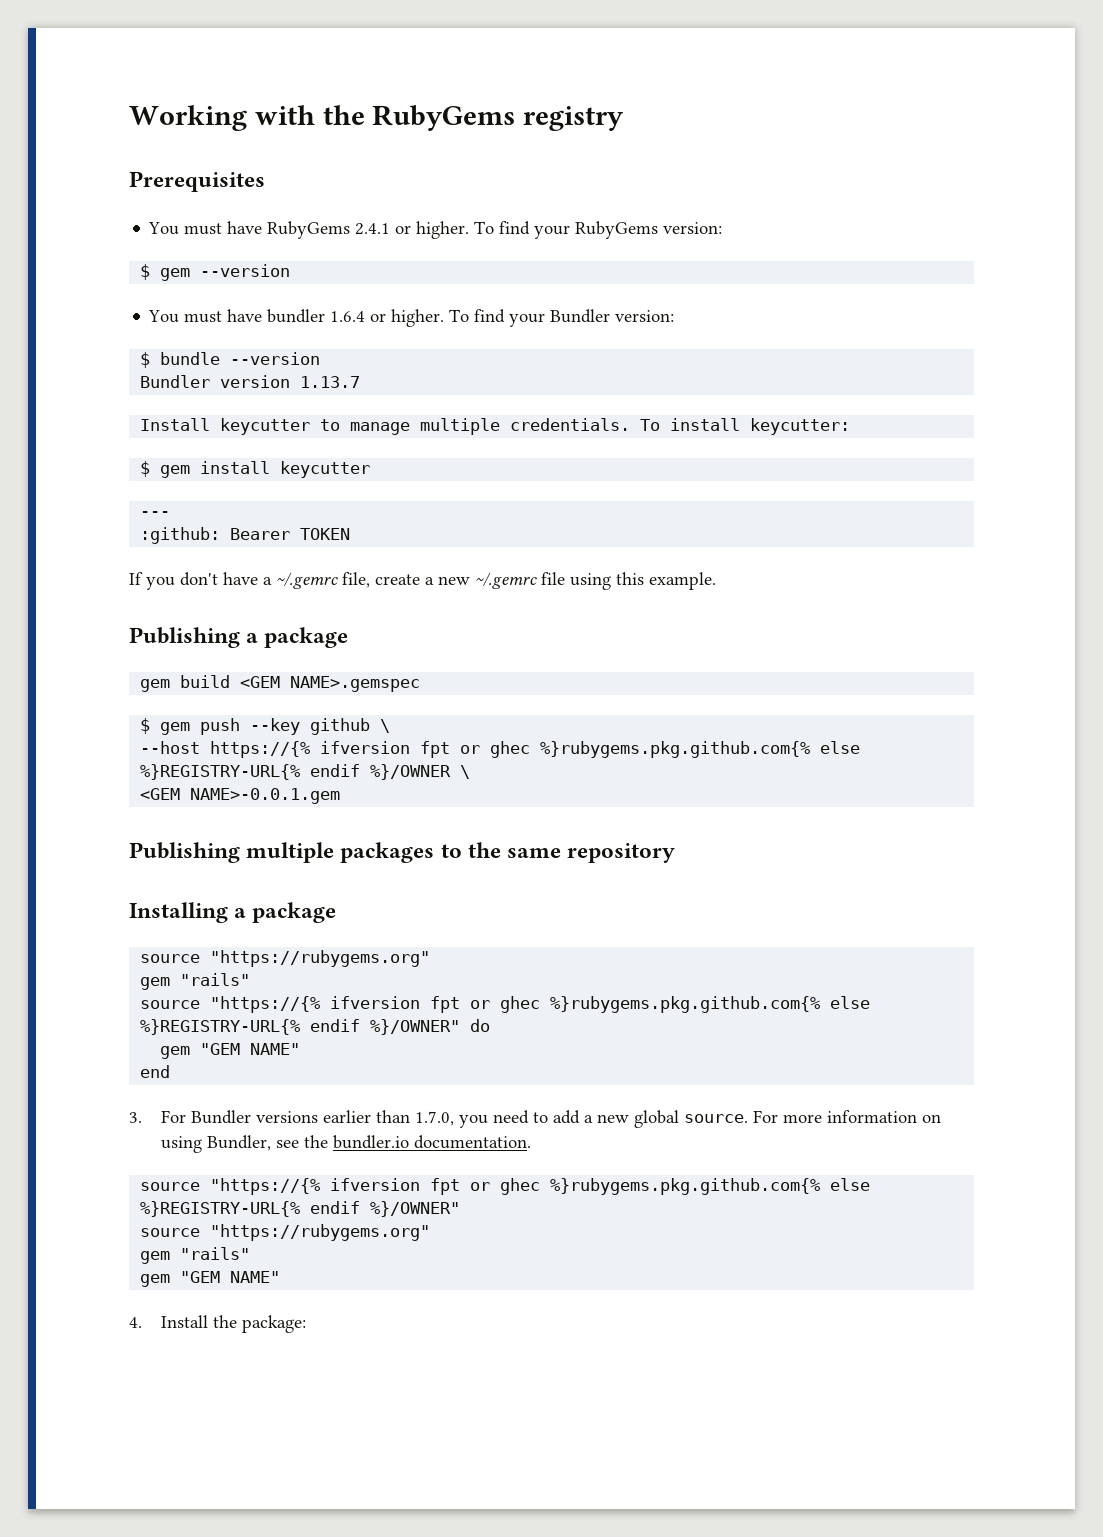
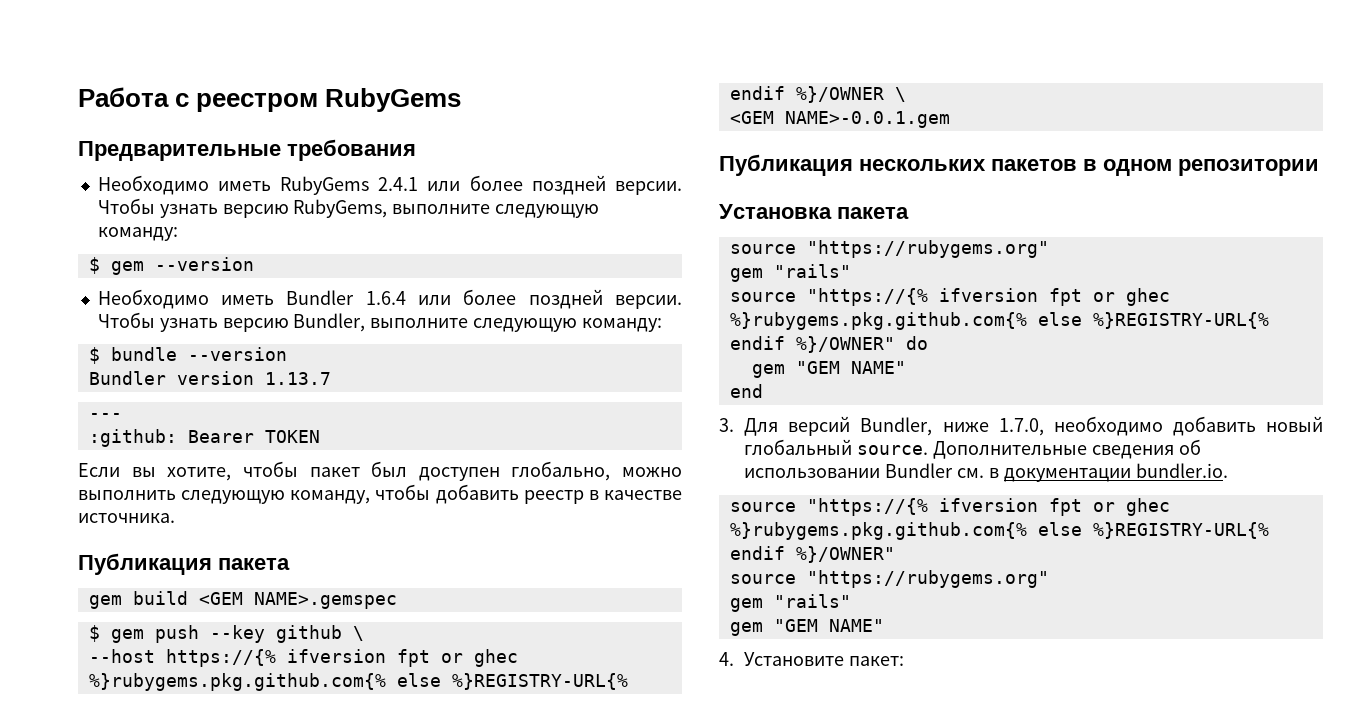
- Working with the RubyGems registry
- Prerequisites
- You must have RubyGems 2.4.1 or higher. To find your RubyGems version:
+ Работа с реестром RubyGems
+ Предварительные требования
+ Необходимо иметь RubyGems 2.4.1 или более поздней версии. Чтобы узнать версию RubyGems, выполните следующую команду:
  $ gem --version
- You must have bundler 1.6.4 or higher. To find your Bundler version:
+ Необходимо иметь Bundler 1.6.4 или более поздней версии. Чтобы узнать версию Bundler, выполните следующую команду:
- Install keycutter to manage multiple credentials. To install keycutter:
- $ gem install keycutter
  ---
  :github: Bearer TOKEN
- If you don't have a ~/.gemrc file, create a new ~/.gemrc file using this example.
- Publishing a package
+ Если вы хотите, чтобы пакет был доступен глобально, можно выполнить следующую команду, чтобы добавить реестр в качестве источника.
+ Публикация пакета
- Publishing multiple packages to the same repository
- Installing a package
+ Публикация нескольких пакетов в одном репозитории
+ Установка пакета
- 3. For Bundler versions earlier than 1.7.0, you need to add a new global source. For more information on using Bundler, see the bundler.io documentation.
+ 3. Для версий Bundler, ниже 1.7.0, необходимо добавить новый глобальный source. Дополнительные сведения об использовании Bundler см. в документации bundler.io.
- 4. Install the package:
+ 4. Установите пакет:

